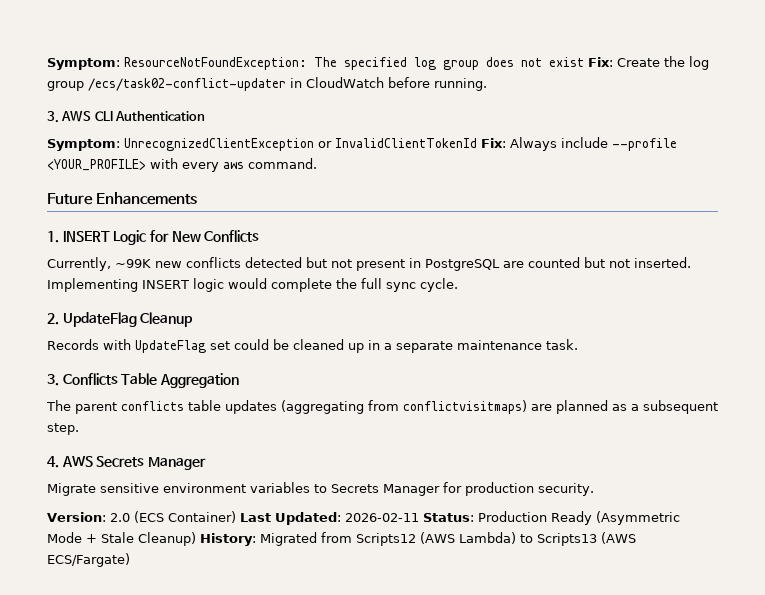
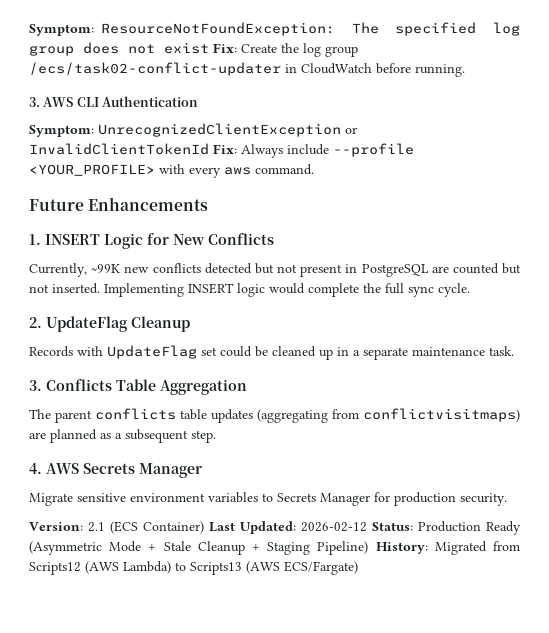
- Version: 2.0 (ECS Container) Last Updated: 2026-02-11 Status: Production Ready (Asymmetric Mode + Stale Cleanup) History: Migrated from Scripts12 (AWS Lambda) to Scripts13 (AWS ECS/Fargate)
+ Version: 2.1 (ECS Container) Last Updated: 2026-02-12 Status: Production Ready (Asymmetric Mode + Stale Cleanup + Staging Pipeline) History: Migrated from Scripts12 (AWS Lambda) to Scripts13 (AWS ECS/Fargate)

